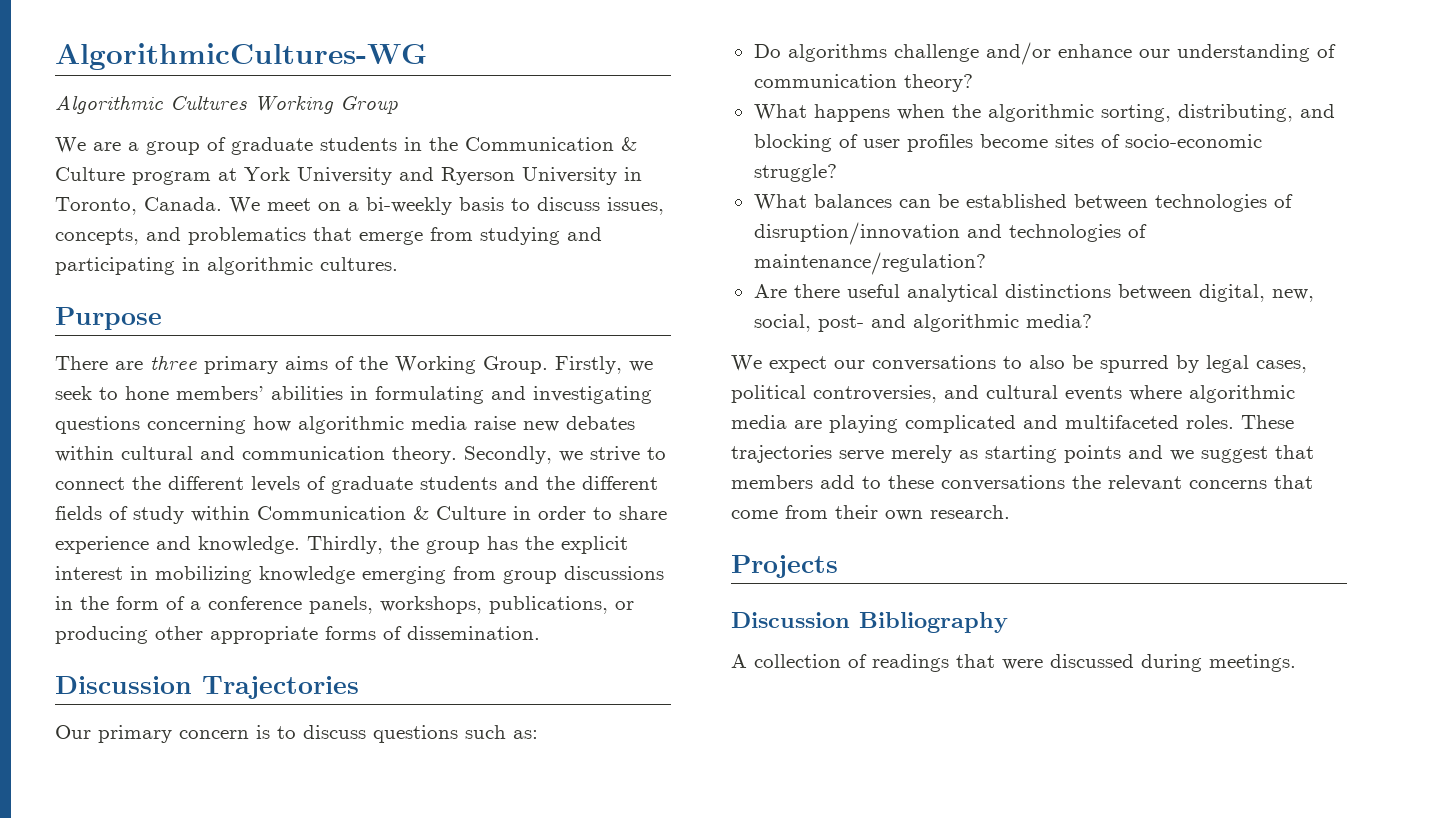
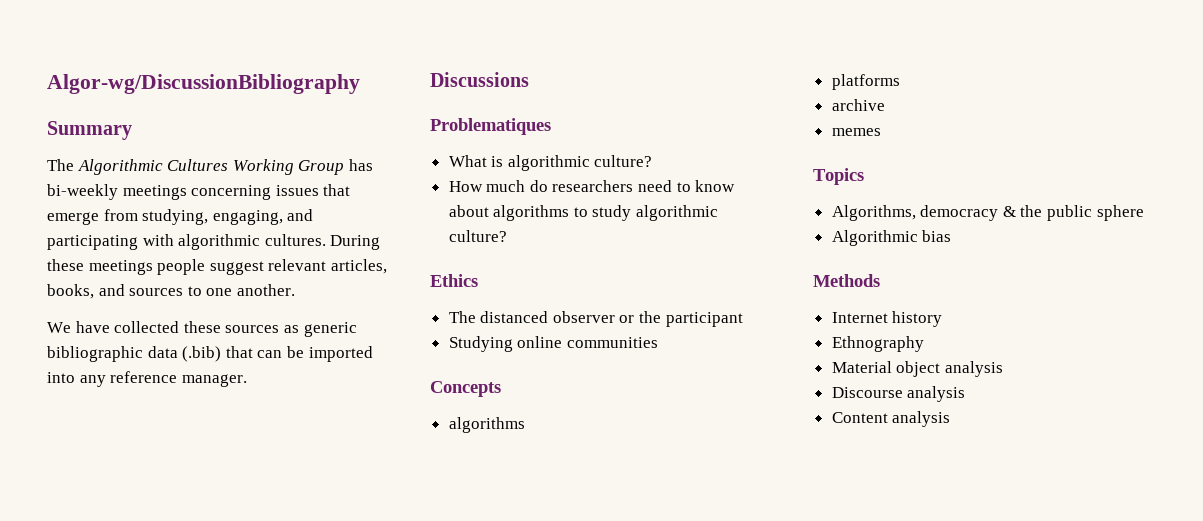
- AlgorithmicCultures-WG
- Algorithmic Cultures Working Group
- We are a group of graduate students in the Communication & Culture program at York University and Ryerson University in Toronto, Canada. We meet on a bi-weekly basis to discuss issues, concepts, and problematics that emerge from studying and participating in algorithmic cultures.
- Purpose
- There are three primary aims of the Working Group. Firstly, we seek to hone members’ abilities in formulating and investigating questions concerning how algorithmic media raise new debates within cultural and communication theory. Secondly, we strive to connect the different levels of graduate students and the different fields of study within Communication & Culture in order to share experience and knowledge. Thirdly, the group has the explicit interest in mobilizing knowledge emerging from group discussions in the form of a conference panels, workshops, publications, or producing other appropriate forms of dissemination.
- Discussion Trajectories
- Our primary concern is to discuss questions such as:
- Do algorithms challenge and/or enhance our understanding of communication theory?
- What happens when the algorithmic sorting, distributing, and blocking of user profiles become sites of socio-economic struggle?
- What balances can be established between technologies of disruption/innovation and technologies of maintenance/regulation?
- Are there useful analytical distinctions between digital, new, social, post- and algorithmic media?
- We expect our conversations to also be spurred by legal cases, political controversies, and cultural events where algorithmic media are playing complicated and multifaceted roles. These trajectories serve merely as starting points and we suggest that members add to these conversations the relevant concerns that come from their own research.
- Projects
- Discussion Bibliography
- A collection of readings that were discussed during meetings.
+ Algor-wg/DiscussionBibliography
+ Summary
+ The Algorithmic Cultures Working Group has bi-weekly meetings concerning issues that emerge from studying, engaging, and participating with algorithmic cultures. During these meetings people suggest relevant articles, books, and sources to one another.
+ We have collected these sources as generic bibliographic data (.bib) that can be imported into any reference manager.
+ Discussions
+ Problematiques
+ What is algorithmic culture?
+ How much do researchers need to know about algorithms to study algorithmic culture?
+ Ethics
+ The distanced observer or the participant
+ Studying online communities
+ Concepts
+ algorithms
+ platforms
+ archive
+ memes
+ Topics
+ Algorithms, democracy & the public sphere
+ Algorithmic bias
+ Methods
+ Internet history
+ Ethnography
+ Material object analysis
+ Discourse analysis
+ Content analysis

